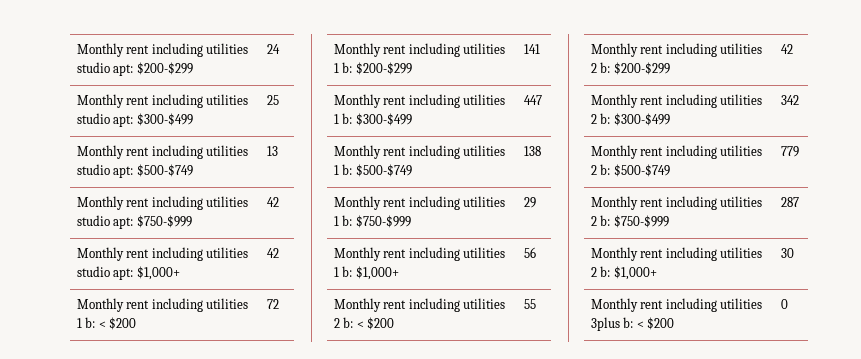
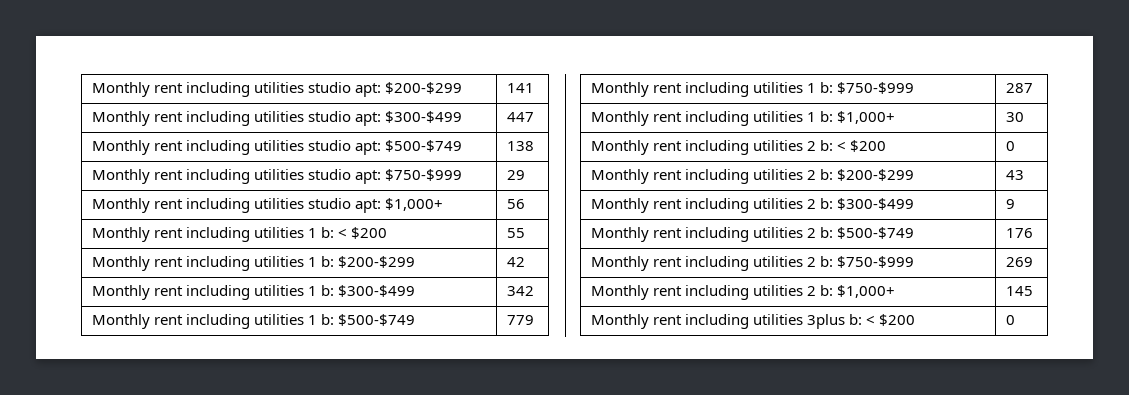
- Monthly rent including utilities studio apt: $200-$299 | 24
+ Monthly rent including utilities studio apt: $200-$299 | 141
- Monthly rent including utilities studio apt: $300-$499 | 25
+ Monthly rent including utilities studio apt: $300-$499 | 447
- Monthly rent including utilities studio apt: $500-$749 | 13
+ Monthly rent including utilities studio apt: $500-$749 | 138
- Monthly rent including utilities studio apt: $750-$999 | 42
+ Monthly rent including utilities studio apt: $750-$999 | 29
- Monthly rent including utilities studio apt: $1,000+ | 42
+ Monthly rent including utilities studio apt: $1,000+ | 56
- Monthly rent including utilities 1 b: < $200 | 72
+ Monthly rent including utilities 1 b: < $200 | 55
- Monthly rent including utilities 1 b: $200-$299 | 141
+ Monthly rent including utilities 1 b: $200-$299 | 42
- Monthly rent including utilities 1 b: $300-$499 | 447
+ Monthly rent including utilities 1 b: $300-$499 | 342
- Monthly rent including utilities 1 b: $500-$749 | 138
+ Monthly rent including utilities 1 b: $500-$749 | 779
- Monthly rent including utilities 1 b: $750-$999 | 29
+ Monthly rent including utilities 1 b: $750-$999 | 287
- Monthly rent including utilities 1 b: $1,000+ | 56
+ Monthly rent including utilities 1 b: $1,000+ | 30
- Monthly rent including utilities 2 b: < $200 | 55
+ Monthly rent including utilities 2 b: < $200 | 0
- Monthly rent including utilities 2 b: $200-$299 | 42
+ Monthly rent including utilities 2 b: $200-$299 | 43
- Monthly rent including utilities 2 b: $300-$499 | 342
+ Monthly rent including utilities 2 b: $300-$499 | 9
- Monthly rent including utilities 2 b: $500-$749 | 779
+ Monthly rent including utilities 2 b: $500-$749 | 176
- Monthly rent including utilities 2 b: $750-$999 | 287
+ Monthly rent including utilities 2 b: $750-$999 | 269
- Monthly rent including utilities 2 b: $1,000+ | 30
+ Monthly rent including utilities 2 b: $1,000+ | 145

